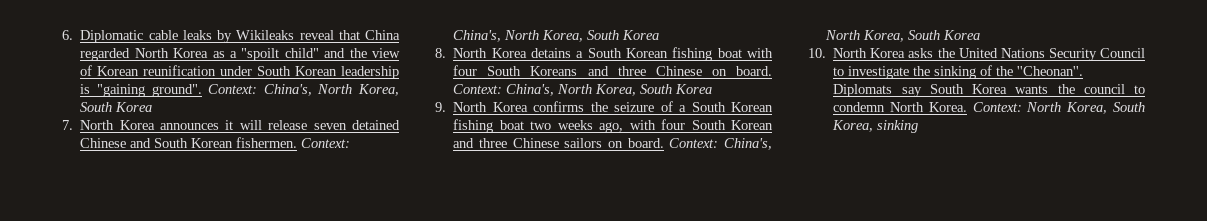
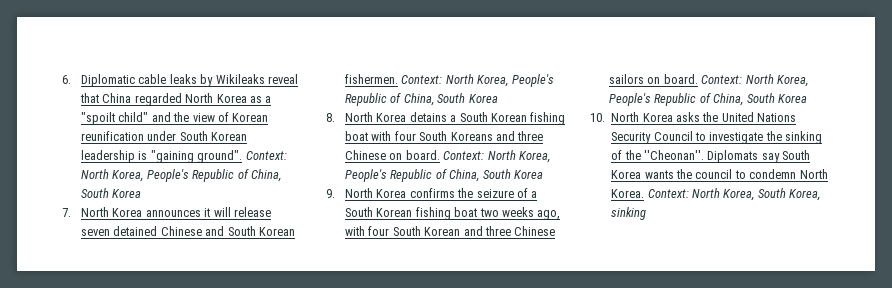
- 6. Diplomatic cable leaks by Wikileaks reveal that China regarded North Korea as a "spoilt child" and the view of Korean reunification under South Korean leadership is "gaining ground". Context: China's, North Korea, South Korea
+ 6. Diplomatic cable leaks by Wikileaks reveal that China regarded North Korea as a "spoilt child" and the view of Korean reunification under South Korean leadership is "gaining ground". Context: North Korea, People's Republic of China, South Korea
- 7. North Korea announces it will release seven detained Chinese and South Korean fishermen. Context: China's, North Korea, South Korea
+ 7. North Korea announces it will release seven detained Chinese and South Korean fishermen. Context: North Korea, People's Republic of China, South Korea
- 8. North Korea detains a South Korean fishing boat with four South Koreans and three Chinese on board. Context: China's, North Korea, South Korea
+ 8. North Korea detains a South Korean fishing boat with four South Koreans and three Chinese on board. Context: North Korea, People's Republic of China, South Korea
- 9. North Korea confirms the seizure of a South Korean fishing boat two weeks ago, with four South Korean and three Chinese sailors on board. Context: China's, North Korea, South Korea
+ 9. North Korea confirms the seizure of a South Korean fishing boat two weeks ago, with four South Korean and three Chinese sailors on board. Context: North Korea, People's Republic of China, South Korea

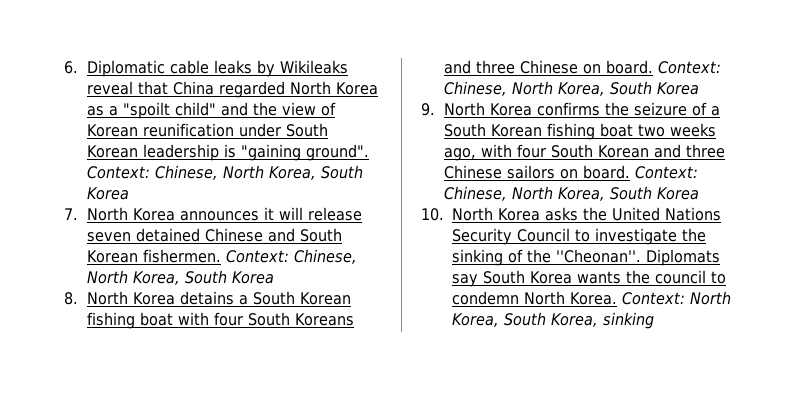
- 6. Diplomatic cable leaks by Wikileaks reveal that China regarded North Korea as a "spoilt child" and the view of Korean reunification under South Korean leadership is "gaining ground". Context: North Korea, People's Republic of China, South Korea
+ 6. Diplomatic cable leaks by Wikileaks reveal that China regarded North Korea as a "spoilt child" and the view of Korean reunification under South Korean leadership is "gaining ground". Context: Chinese, North Korea, South Korea
- 7. North Korea announces it will release seven detained Chinese and South Korean fishermen. Context: North Korea, People's Republic of China, South Korea
+ 7. North Korea announces it will release seven detained Chinese and South Korean fishermen. Context: Chinese, North Korea, South Korea
- 8. North Korea detains a South Korean fishing boat with four South Koreans and three Chinese on board. Context: North Korea, People's Republic of China, South Korea
+ 8. North Korea detains a South Korean fishing boat with four South Koreans and three Chinese on board. Context: Chinese, North Korea, South Korea
- 9. North Korea confirms the seizure of a South Korean fishing boat two weeks ago, with four South Korean and three Chinese sailors on board. Context: North Korea, People's Republic of China, South Korea
+ 9. North Korea confirms the seizure of a South Korean fishing boat two weeks ago, with four South Korean and three Chinese sailors on board. Context: Chinese, North Korea, South Korea

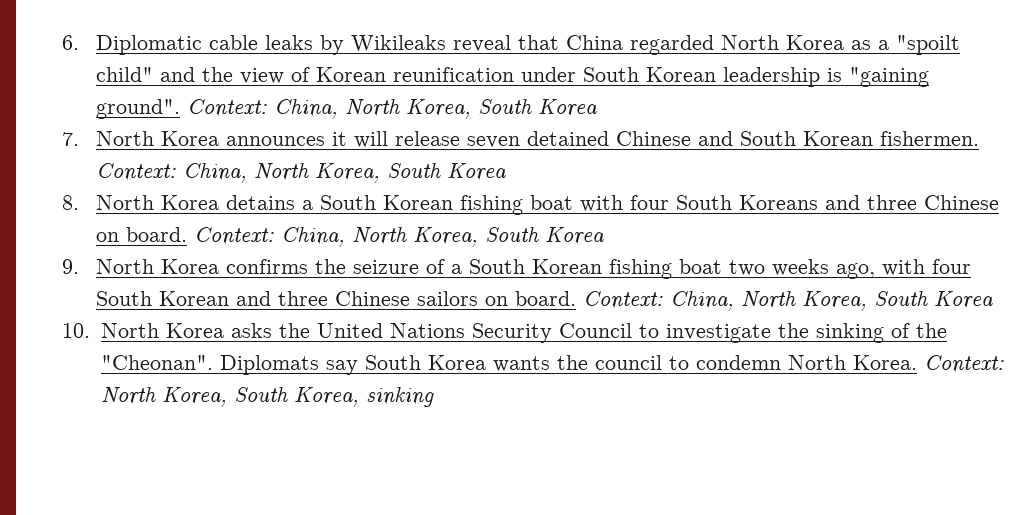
- 6. Diplomatic cable leaks by Wikileaks reveal that China regarded North Korea as a "spoilt child" and the view of Korean reunification under South Korean leadership is "gaining ground". Context: Chinese, North Korea, South Korea
+ 6. Diplomatic cable leaks by Wikileaks reveal that China regarded North Korea as a "spoilt child" and the view of Korean reunification under South Korean leadership is "gaining ground". Context: China, North Korea, South Korea
- 7. North Korea announces it will release seven detained Chinese and South Korean fishermen. Context: Chinese, North Korea, South Korea
+ 7. North Korea announces it will release seven detained Chinese and South Korean fishermen. Context: China, North Korea, South Korea
- 8. North Korea detains a South Korean fishing boat with four South Koreans and three Chinese on board. Context: Chinese, North Korea, South Korea
+ 8. North Korea detains a South Korean fishing boat with four South Koreans and three Chinese on board. Context: China, North Korea, South Korea
- 9. North Korea confirms the seizure of a South Korean fishing boat two weeks ago, with four South Korean and three Chinese sailors on board. Context: Chinese, North Korea, South Korea
+ 9. North Korea confirms the seizure of a South Korean fishing boat two weeks ago, with four South Korean and three Chinese sailors on board. Context: China, North Korea, South Korea
- 10. North Korea asks the United Nations Security Council to investigate the sinking of the ''Cheonan''.
+ 10. North Korea asks the United Nations Security Council to investigate the sinking of the "Cheonan".

